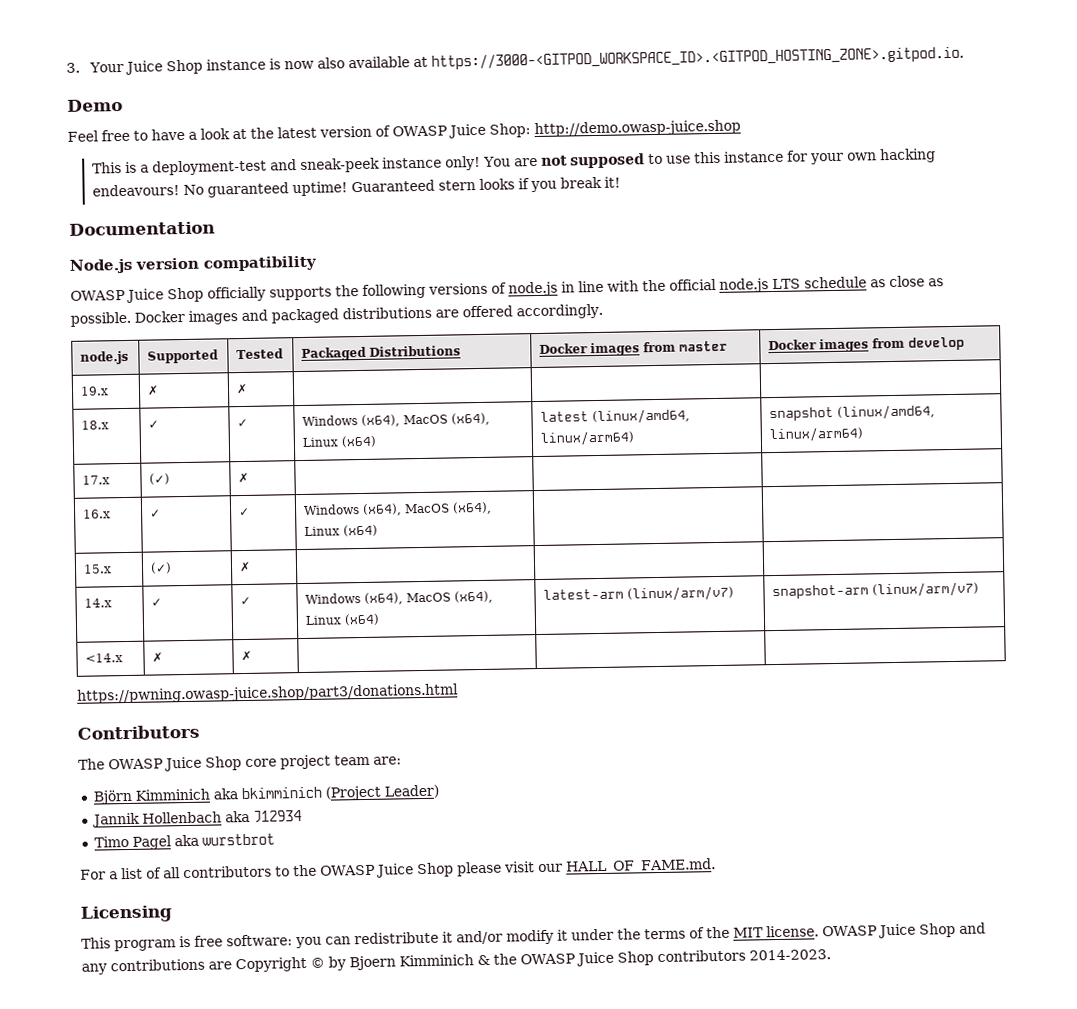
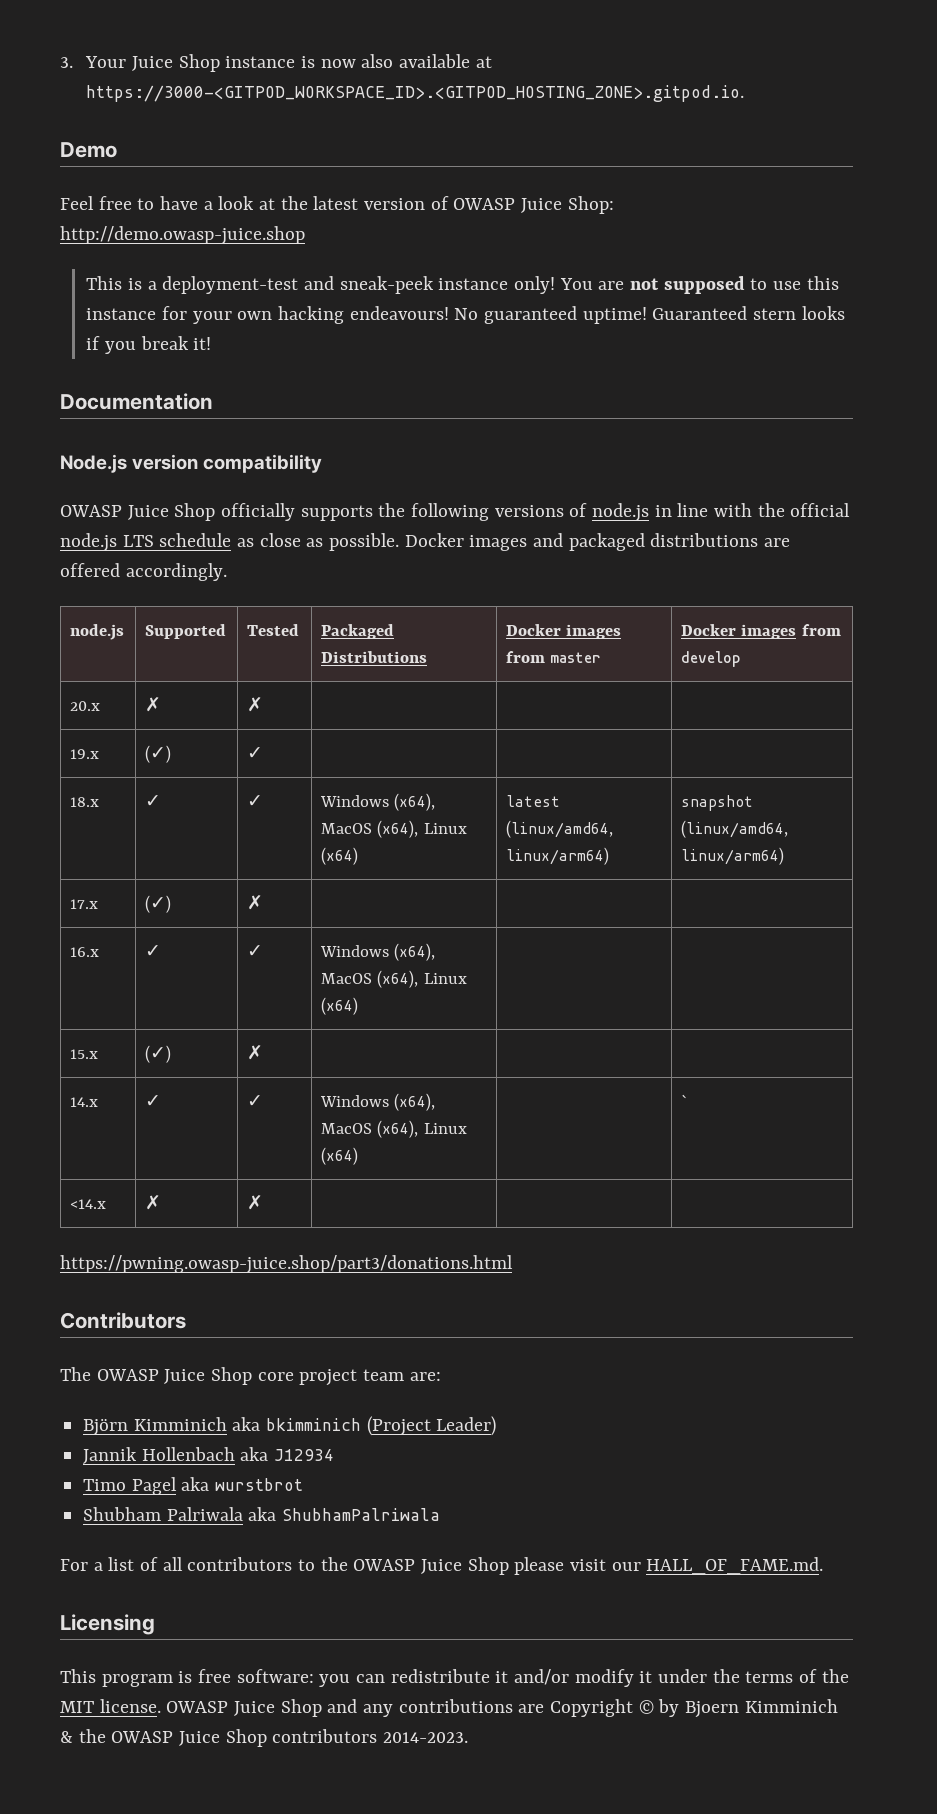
- 19.x | ✗ | ✗ | | |
+ 20.x | ✗ | ✗ | | |
+ 19.x | (✓) | ✓ | | |
- 14.x | ✓ | ✓ | Windows (x64), MacOS (x64), Linux (x64) | latest-arm (linux/arm/v7) | snapshot-arm (linux/arm/v7)
+ 14.x | ✓ | ✓ | Windows (x64), MacOS (x64), Linux (x64) | | `
+ Shubham Palriwala aka ShubhamPalriwala

